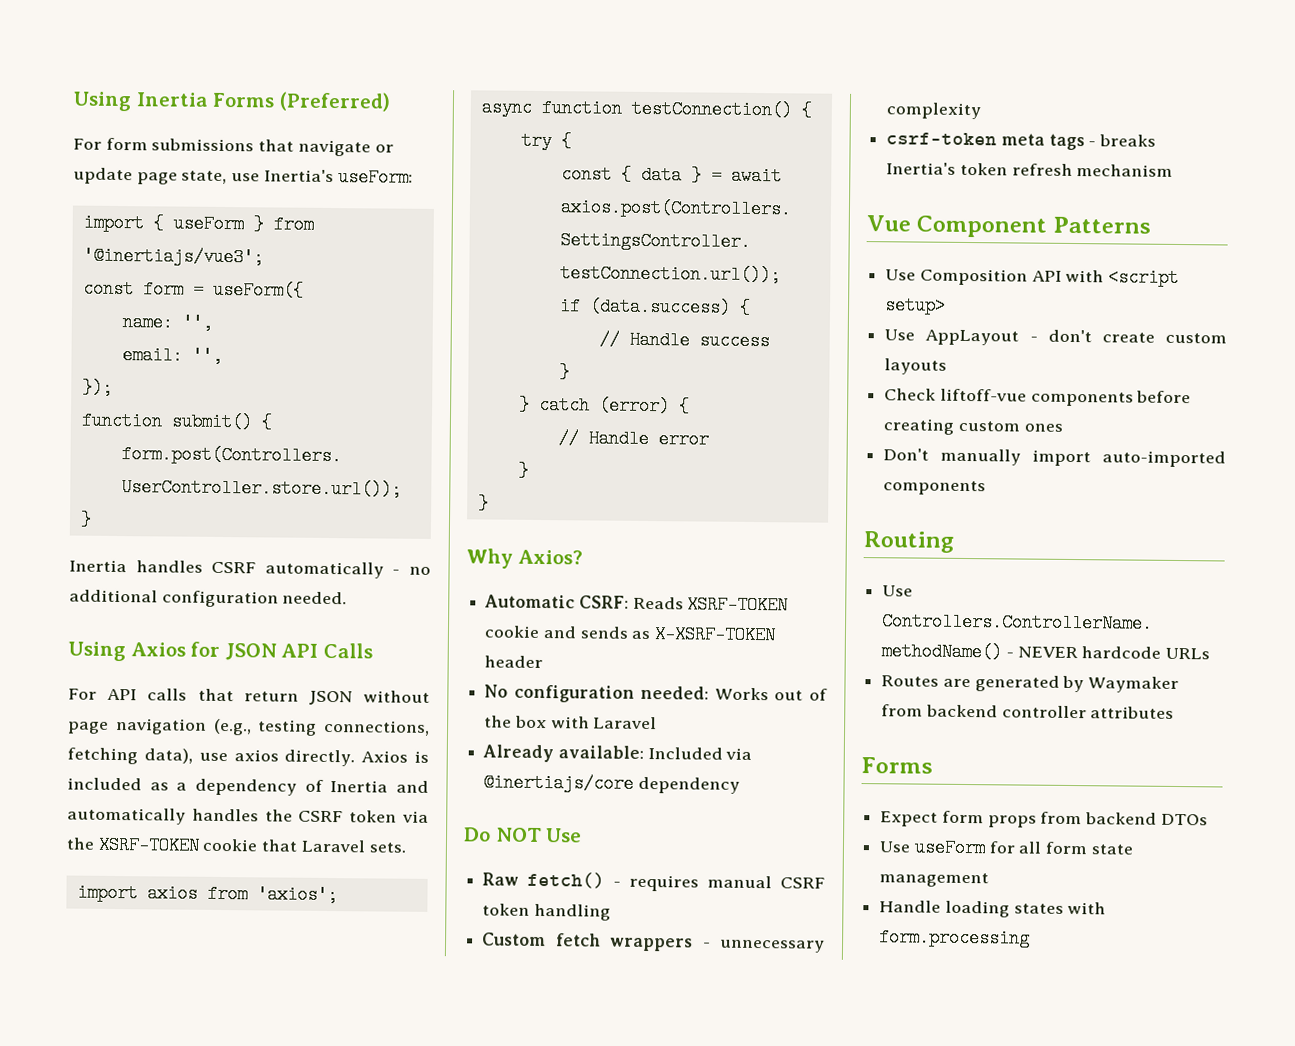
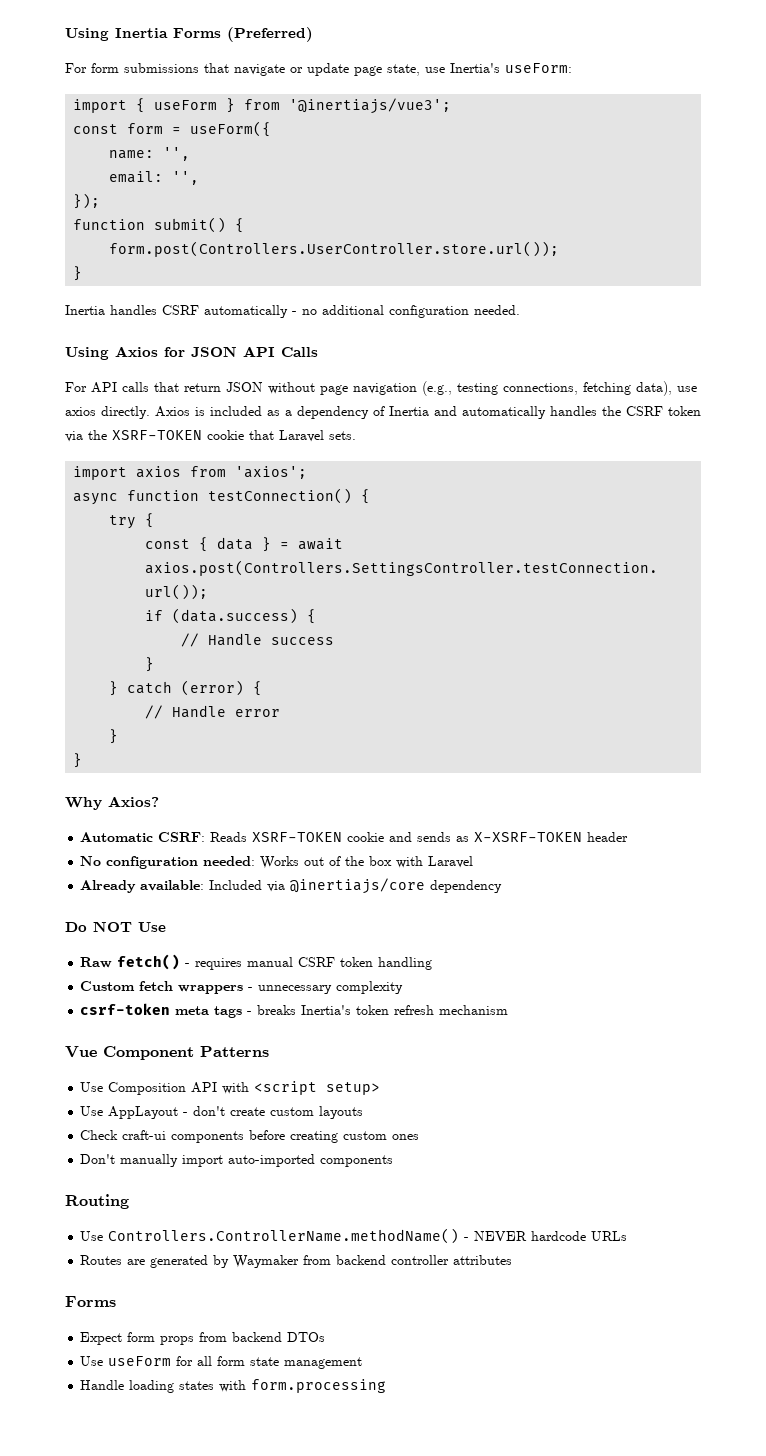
- Check liftoff-vue components before creating custom ones
+ Check craft-ui components before creating custom ones

